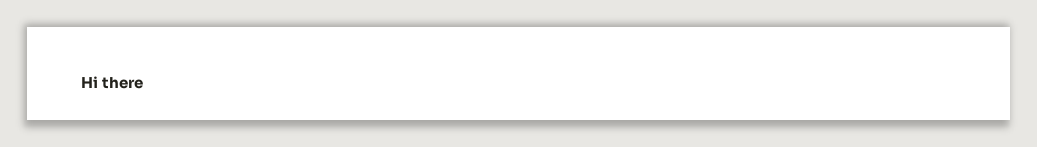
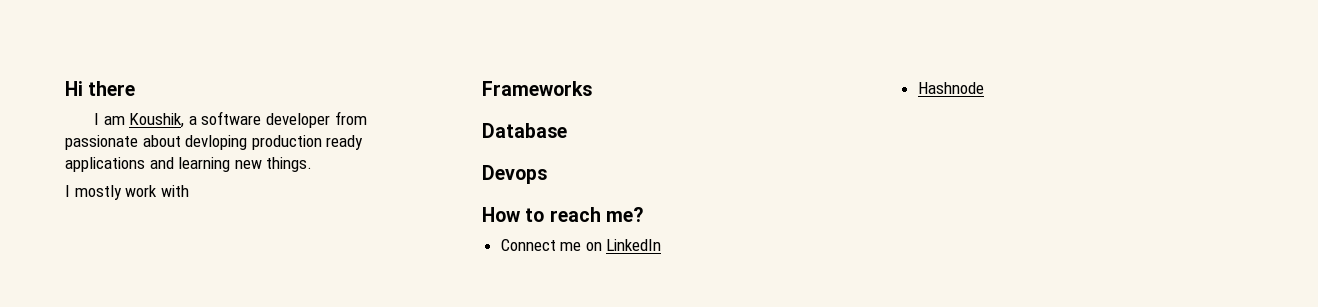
+ I am Koushik, a software developer from passionate about devloping production ready applications and learning new things.
+ I mostly work with
+ Frameworks
+ Database
+ Devops
+ How to reach me?
+ Connect me on LinkedIn
+ Hashnode

